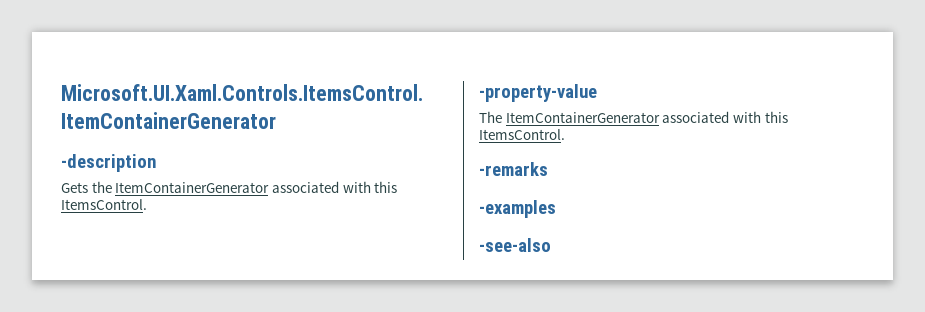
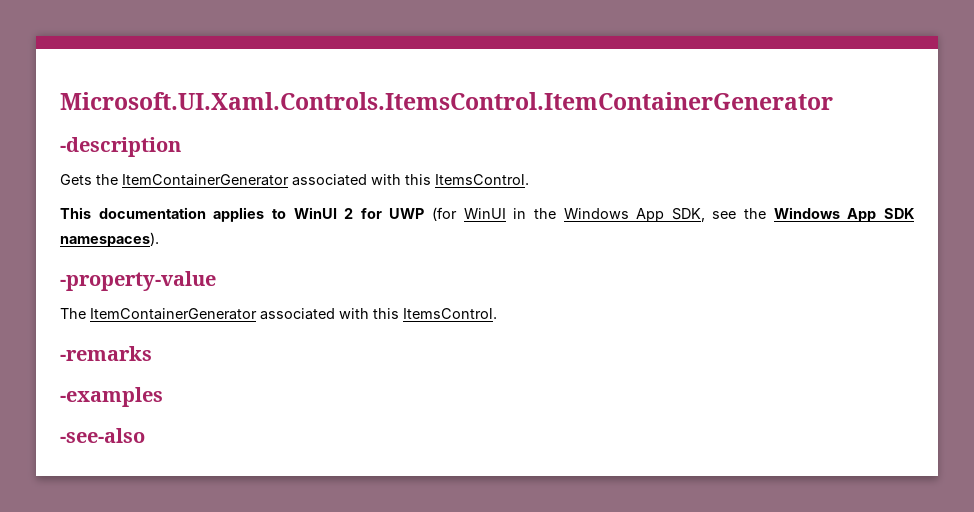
+ This documentation applies to WinUI 2 for UWP (for WinUI in the Windows App SDK, see the Windows App SDK namespaces).

